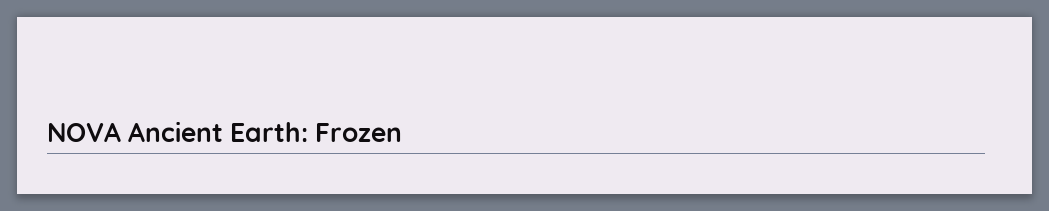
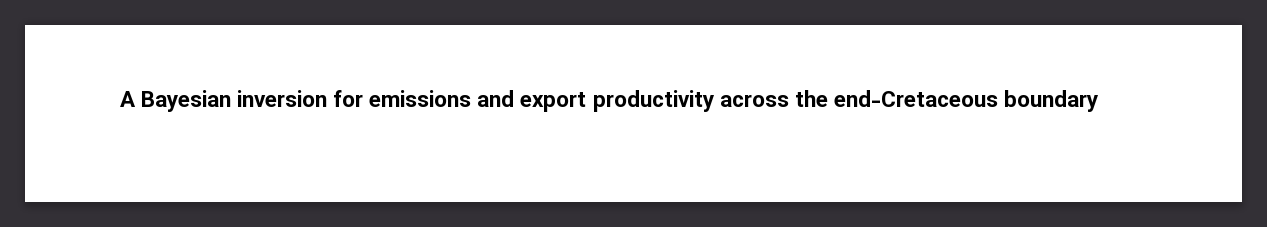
- NOVA Ancient Earth: Frozen
+ A Bayesian inversion for emissions and export productivity across the end-Cretaceous boundary

